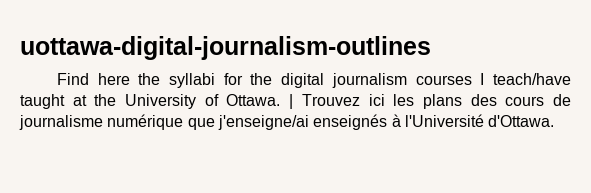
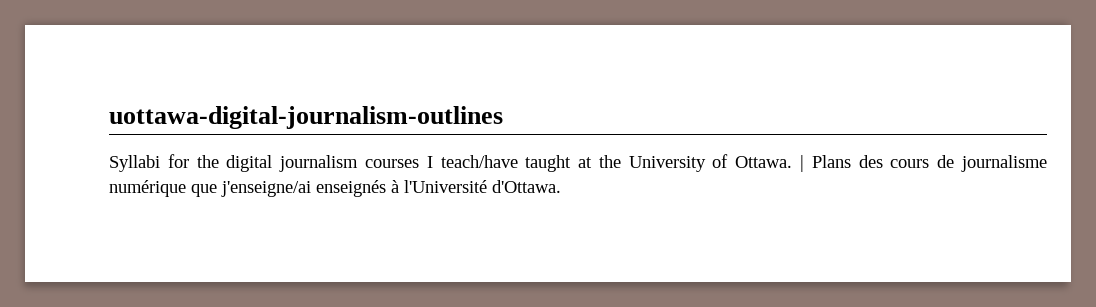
- Find here the syllabi for the digital journalism courses I teach/have taught at the University of Ottawa.
+ Syllabi for the digital journalism courses I teach/have taught at the University of Ottawa.
- | Trouvez ici les plans des cours de journalisme numérique que j'enseigne/ai enseignés à l'Université d'Ottawa.
+ | Plans des cours de journalisme numérique que j'enseigne/ai enseignés à l'Université d'Ottawa.

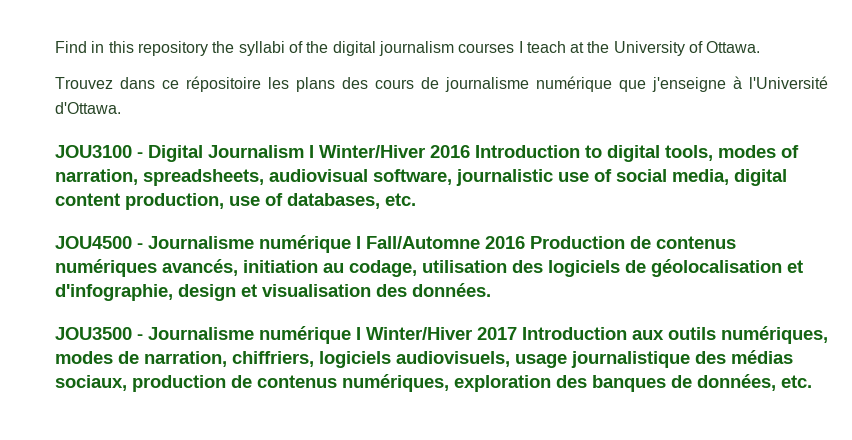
- uottawa-digital-journalism-outlines
- Syllabi for the digital journalism courses I teach/have taught at the University of Ottawa. | Plans des cours de journalisme numérique que j'enseigne/ai enseignés à l'Université d'Ottawa.
+ Find in this repository the syllabi of the digital journalism courses I teach at the University of Ottawa.
+ Trouvez dans ce répositoire les plans des cours de journalisme numérique que j'enseigne à l'Université d'Ottawa.
+ JOU3100 - Digital Journalism I Winter/Hiver 2016 Introduction to digital tools, modes of narration, spreadsheets, audiovisual software, journalistic use of social media, digital content production, use of databases, etc.
+ JOU4500 - Journalisme numérique I Fall/Automne 2016 Production de contenus numériques avancés, initiation au codage, utilisation des logiciels de géolocalisation et d'infographie, design et visualisation des données.
+ JOU3500 - Journalisme numérique I Winter/Hiver 2017 Introduction aux outils numériques, modes de narration, chiffriers, logiciels audiovisuels, usage journalistique des médias sociaux, production de contenus numériques, exploration des banques de données, etc.

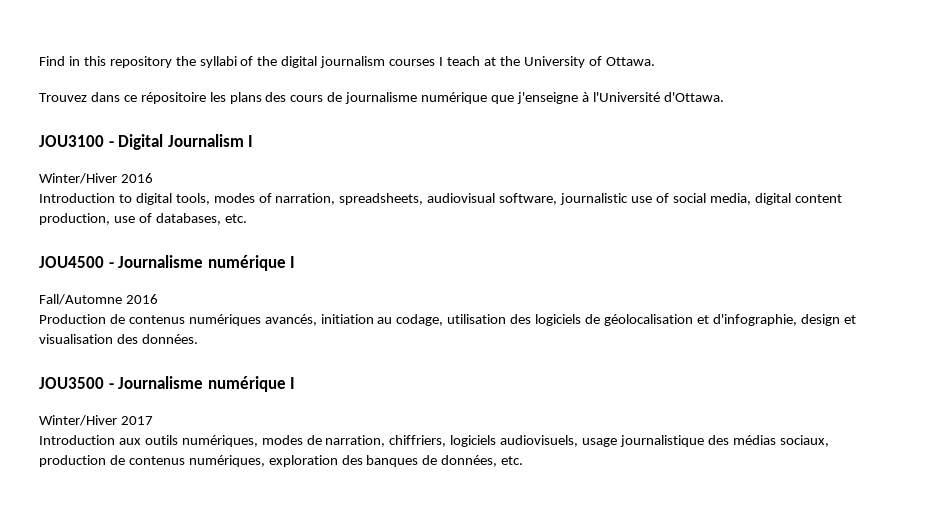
- JOU3100 - Digital Journalism I Winter/Hiver 2016 Introduction to digital tools, modes of narration, spreadsheets, audiovisual software, journalistic use of social media, digital content production, use of databases, etc.
+ JOU3100 - Digital Journalism I
+ Winter/Hiver 2016
+ Introduction to digital tools, modes of narration, spreadsheets, audiovisual software, journalistic use of social media, digital content production, use of databases, etc.
- JOU4500 - Journalisme numérique I Fall/Automne 2016 Production de contenus numériques avancés, initiation au codage, utilisation des logiciels de géolocalisation et d'infographie, design et visualisation des données.
+ JOU4500 - Journalisme numérique I
+ Fall/Automne 2016
+ Production de contenus numériques avancés, initiation au codage, utilisation des logiciels de géolocalisation et d'infographie, design et visualisation des données.
- JOU3500 - Journalisme numérique I Winter/Hiver 2017 Introduction aux outils numériques, modes de narration, chiffriers, logiciels audiovisuels, usage journalistique des médias sociaux, production de contenus numériques, exploration des banques de données, etc.
+ JOU3500 - Journalisme numérique I
+ Winter/Hiver 2017
+ Introduction aux outils numériques, modes de narration, chiffriers, logiciels audiovisuels, usage journalistique des médias sociaux, production de contenus numériques, exploration des banques de données, etc.

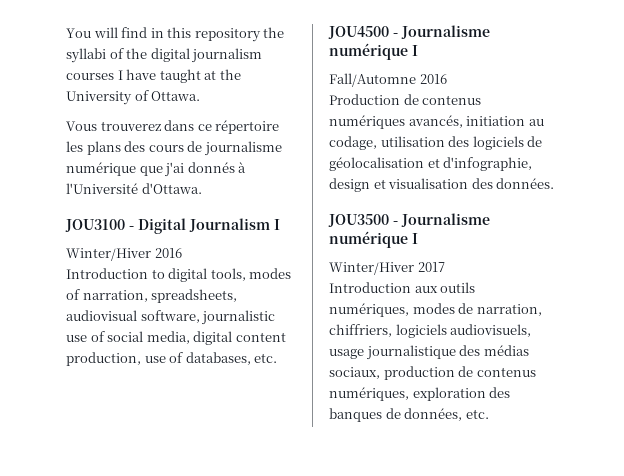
- Find in this repository the syllabi of the digital journalism courses I teach at the University of Ottawa.
+ You will find in this repository the syllabi of the digital journalism courses I have taught at the University of Ottawa.
- Trouvez dans ce répositoire les plans des cours de journalisme numérique que j'enseigne à l'Université d'Ottawa.
+ Vous trouverez dans ce répertoire les plans des cours de journalisme numérique que j'ai donnés à l'Université d'Ottawa.

